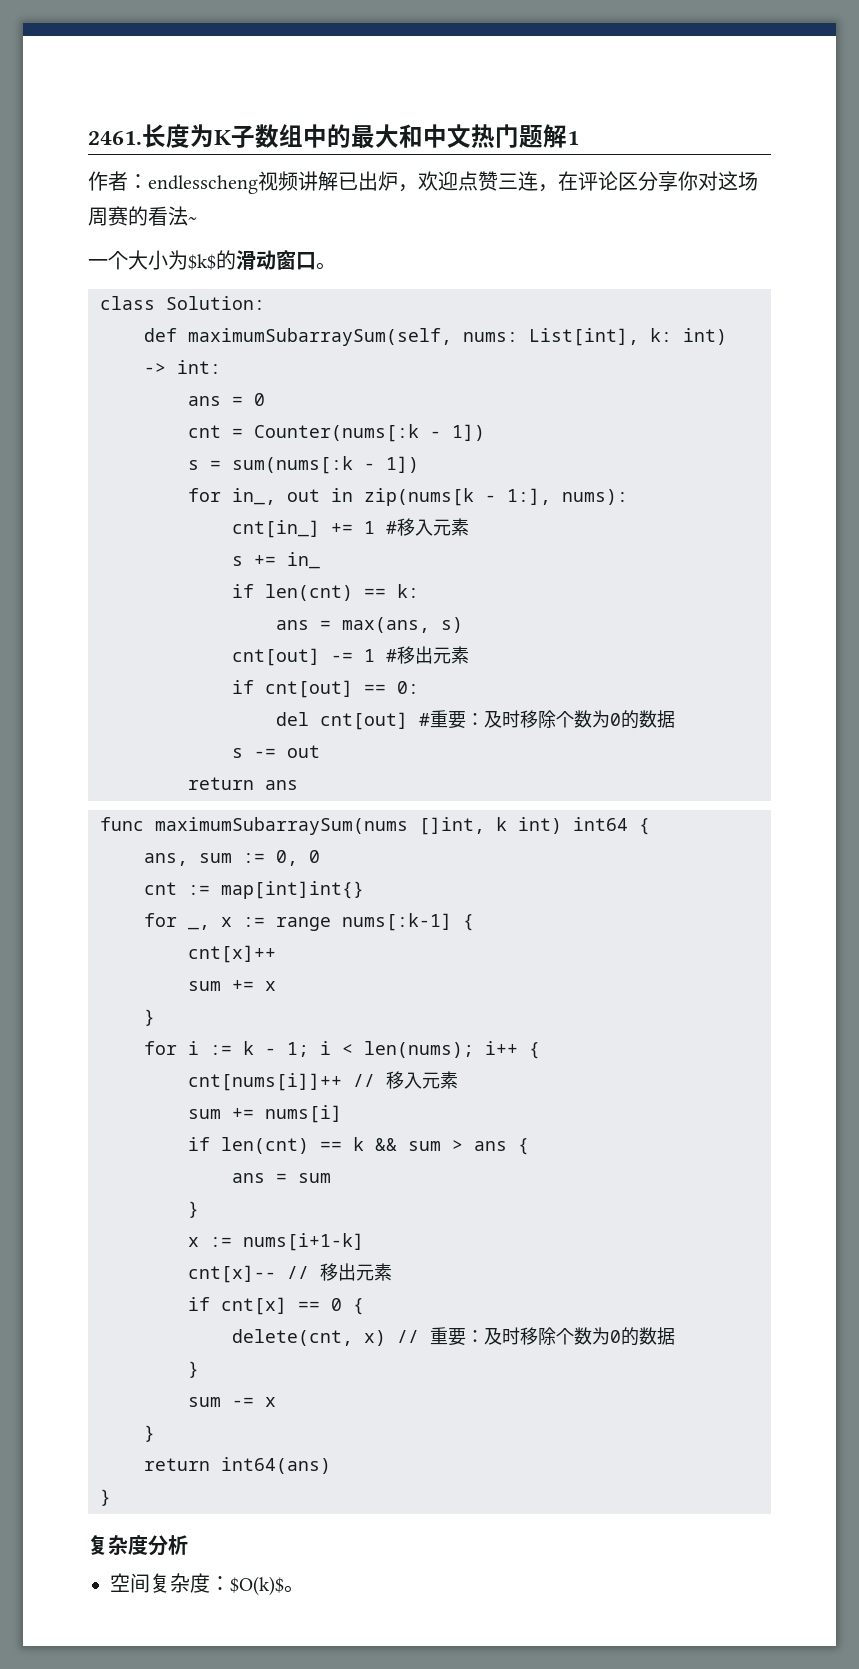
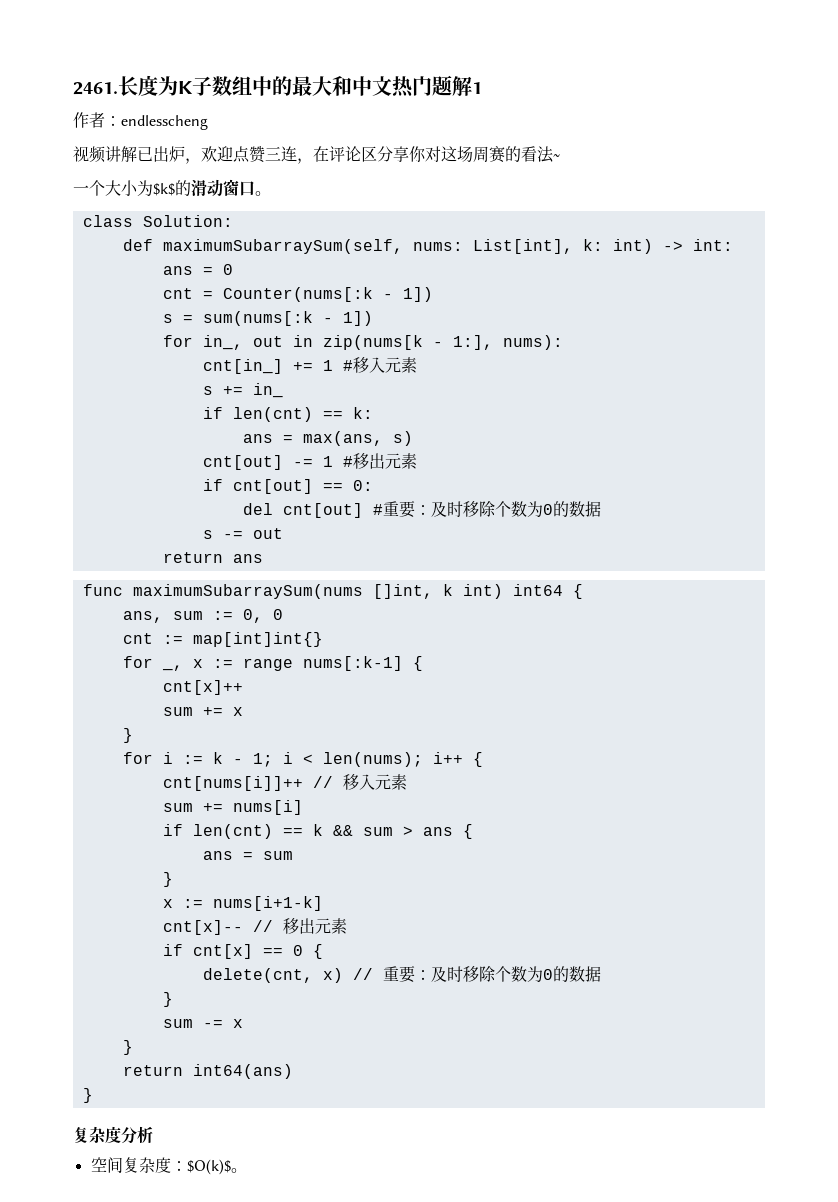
- 作者：endlesscheng视频讲解已出炉，欢迎点赞三连，在评论区分享你对这场周赛的看法~
+ 作者：endlesscheng
+ 视频讲解已出炉，欢迎点赞三连，在评论区分享你对这场周赛的看法~

